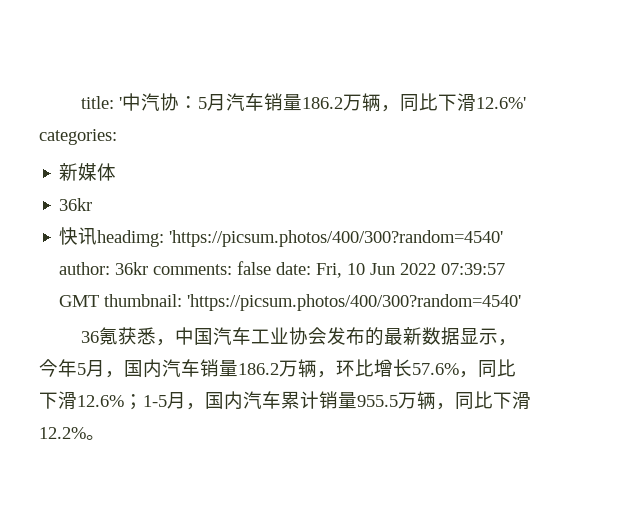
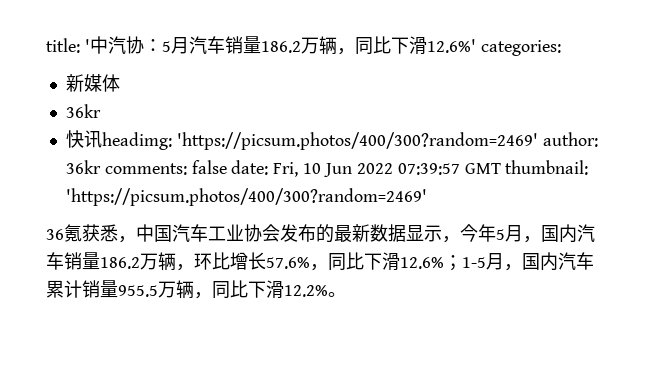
- 快讯headimg: 'https://picsum.photos/400/300?random=4540' author: 36kr comments: false date: Fri, 10 Jun 2022 07:39:57 GMT thumbnail: 'https://picsum.photos/400/300?random=4540'
+ 快讯headimg: 'https://picsum.photos/400/300?random=2469' author: 36kr comments: false date: Fri, 10 Jun 2022 07:39:57 GMT thumbnail: 'https://picsum.photos/400/300?random=2469'

